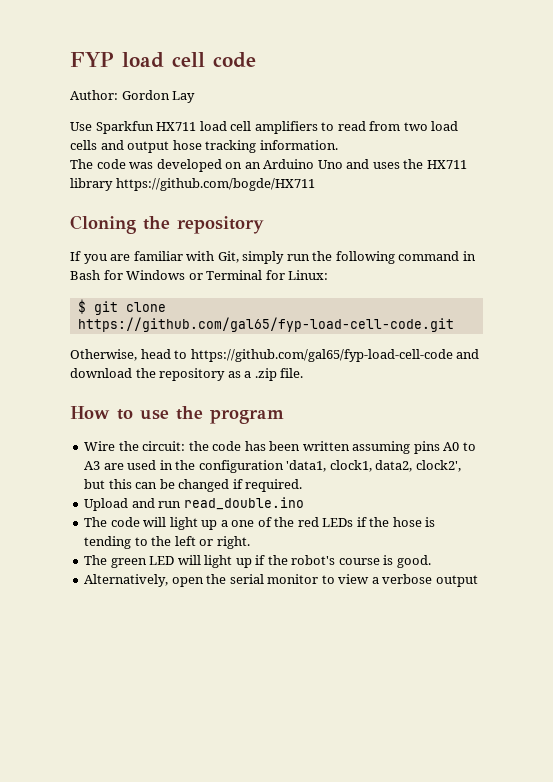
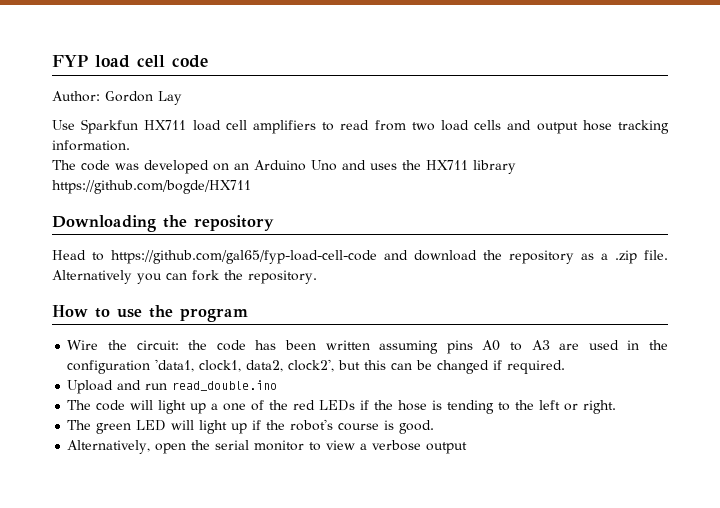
- Cloning the repository
+ Downloading the repository
- If you are familiar with Git, simply run the following command in Bash for Windows or Terminal for Linux:
- $ git clone https://github.com/gal65/fyp-load-cell-code.git
- Otherwise, head to https://github.com/gal65/fyp-load-cell-code and download the repository as a .zip file.
+ Head to https://github.com/gal65/fyp-load-cell-code and download the repository as a .zip file. Alternatively you can fork the repository.

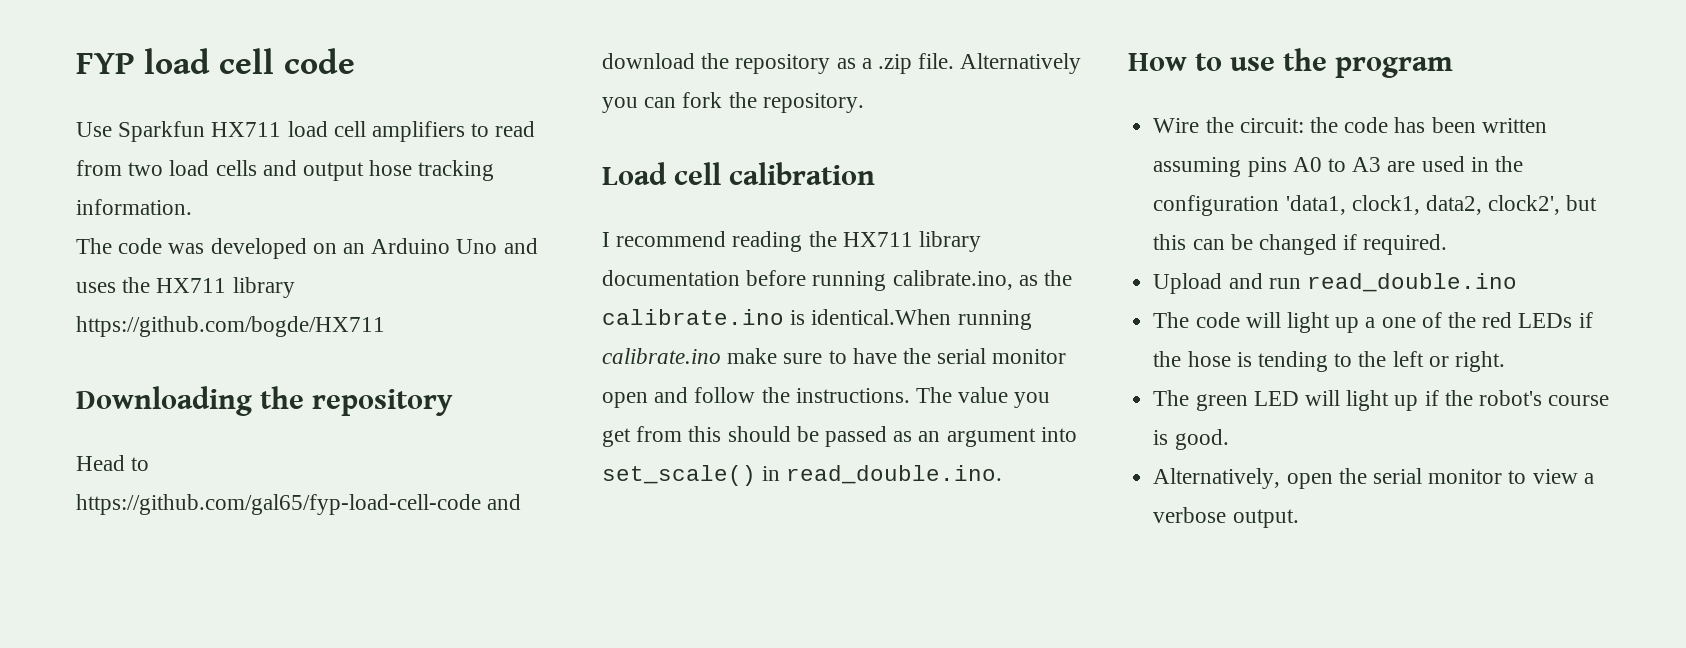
- Author: Gordon Lay
+ Load cell calibration
+ I recommend reading the HX711 library documentation before running calibrate.ino, as the calibrate.ino is identical.When running calibrate.ino make sure to have the serial monitor open and follow the instructions. The value you get from this should be passed as an argument into set_scale() in read_double.ino.
- Alternatively, open the serial monitor to view a verbose output
+ Alternatively, open the serial monitor to view a verbose output.

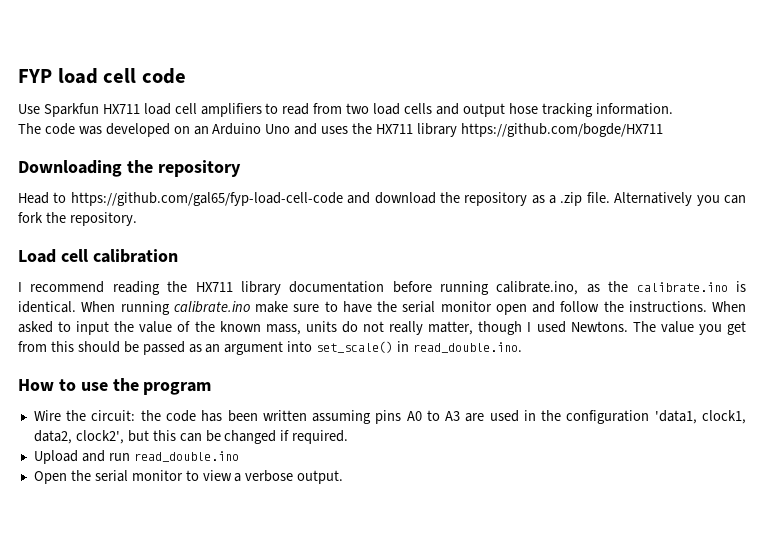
- I recommend reading the HX711 library documentation before running calibrate.ino, as the calibrate.ino is identical.When running calibrate.ino make sure to have the serial monitor open and follow the instructions.
+ I recommend reading the HX711 library documentation before running calibrate.ino, as the calibrate.ino is identical. When running calibrate.ino make sure to have the serial monitor open and follow the instructions.
+ When asked to input the value of the known mass, units do not really matter, though I used Newtons.
- The code will light up a one of the red LEDs if the hose is tending to the left or right.
- The green LED will light up if the robot's course is good.
- Alternatively, open the serial monitor to view a verbose output.
+ Open the serial monitor to view a verbose output.

